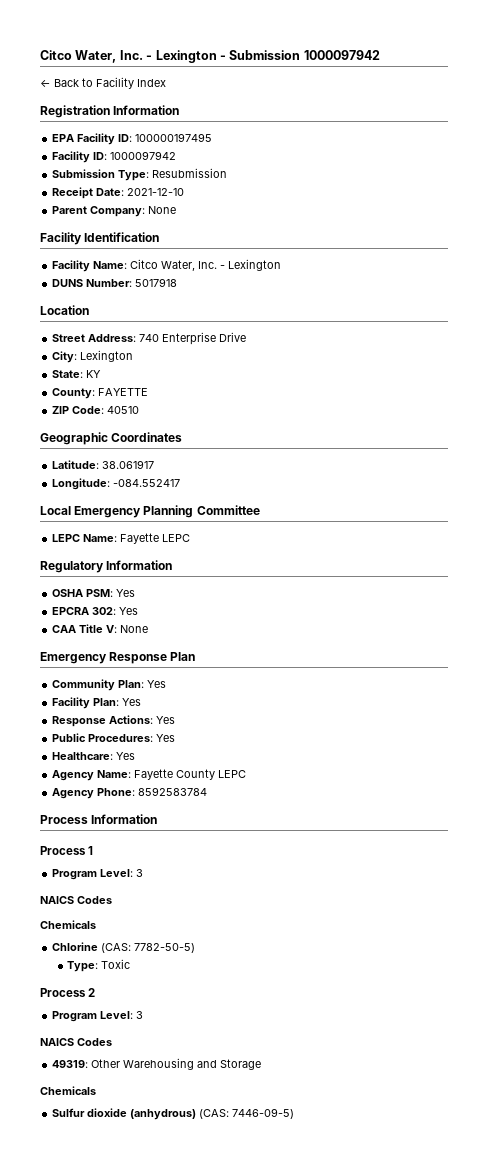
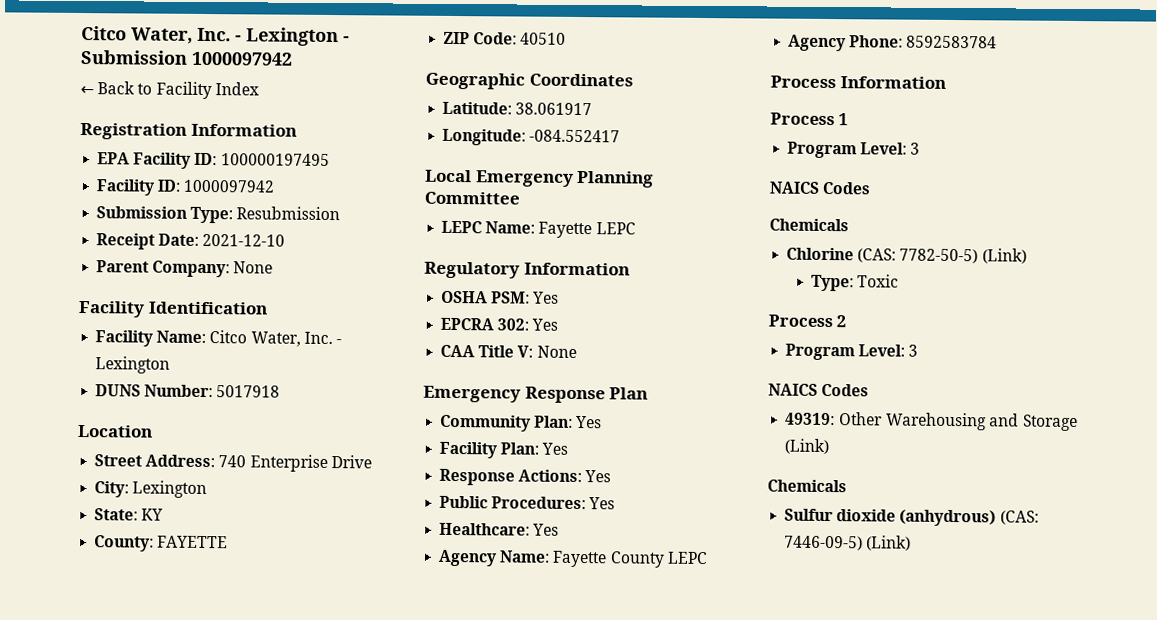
- Chlorine (CAS: 7782-50-5)
+ Chlorine (CAS: 7782-50-5) (Link)
- 49319: Other Warehousing and Storage
+ 49319: Other Warehousing and Storage (Link)
- Sulfur dioxide (anhydrous) (CAS: 7446-09-5)
+ Sulfur dioxide (anhydrous) (CAS: 7446-09-5) (Link)

